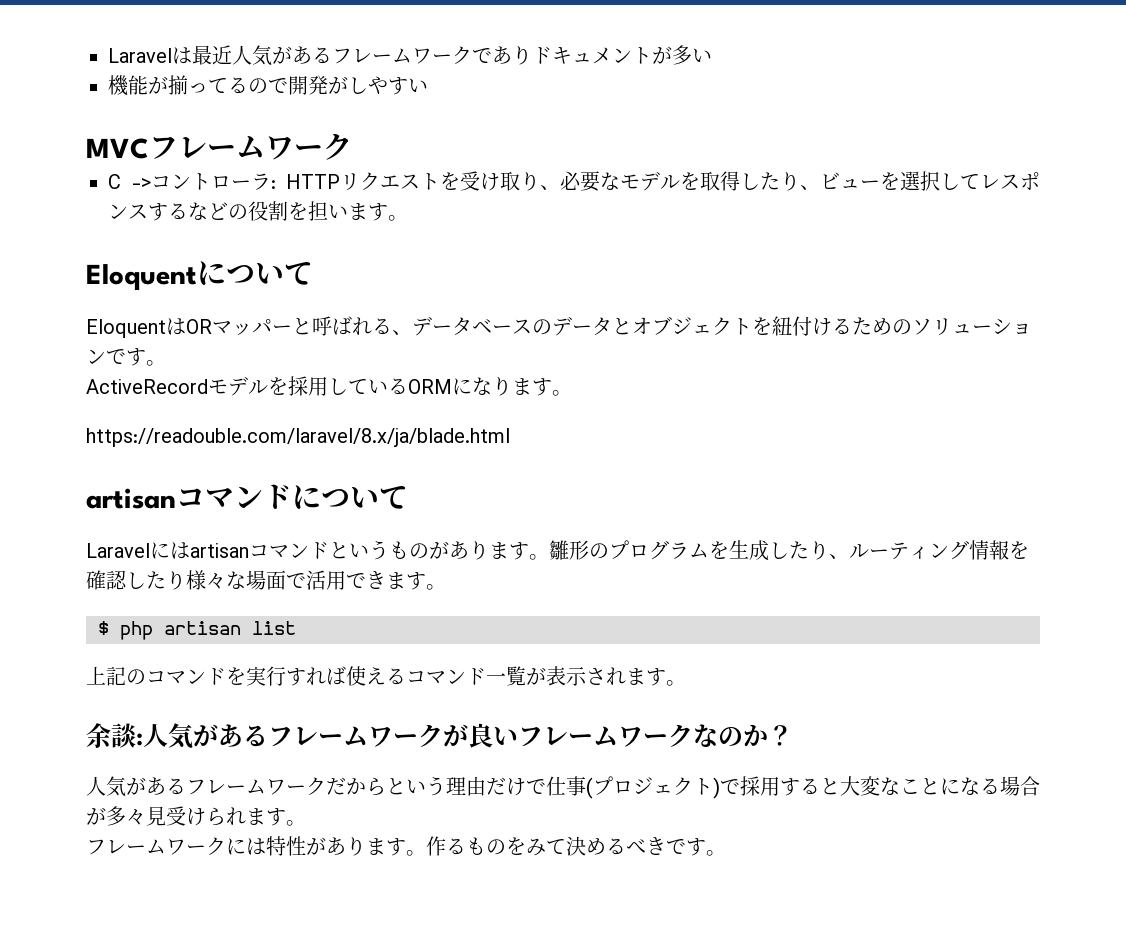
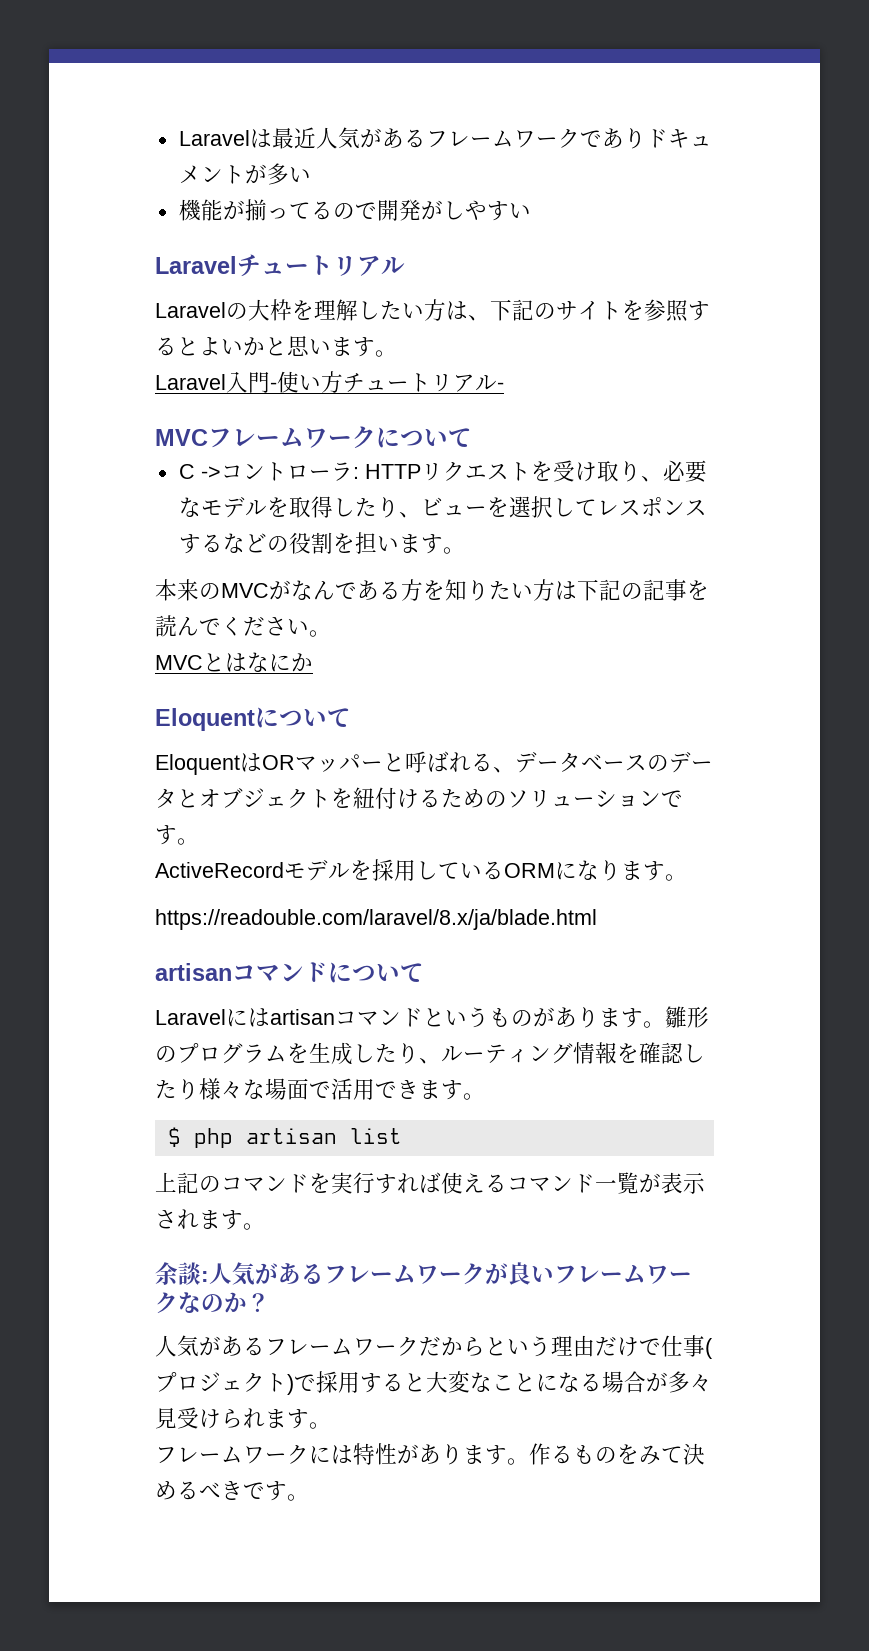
+ Laravelチュートリアル
+ Laravelの大枠を理解したい方は、下記のサイトを参照するとよいかと思います。
+ Laravel入門-使い方チュートリアル-
- MVCフレームワーク
+ MVCフレームワークについて
+ 本来のMVCがなんである方を知りたい方は下記の記事を読んでください。
+ MVCとはなにか

